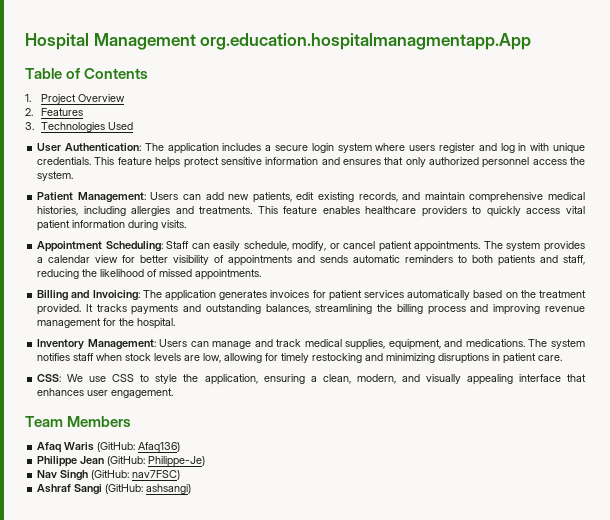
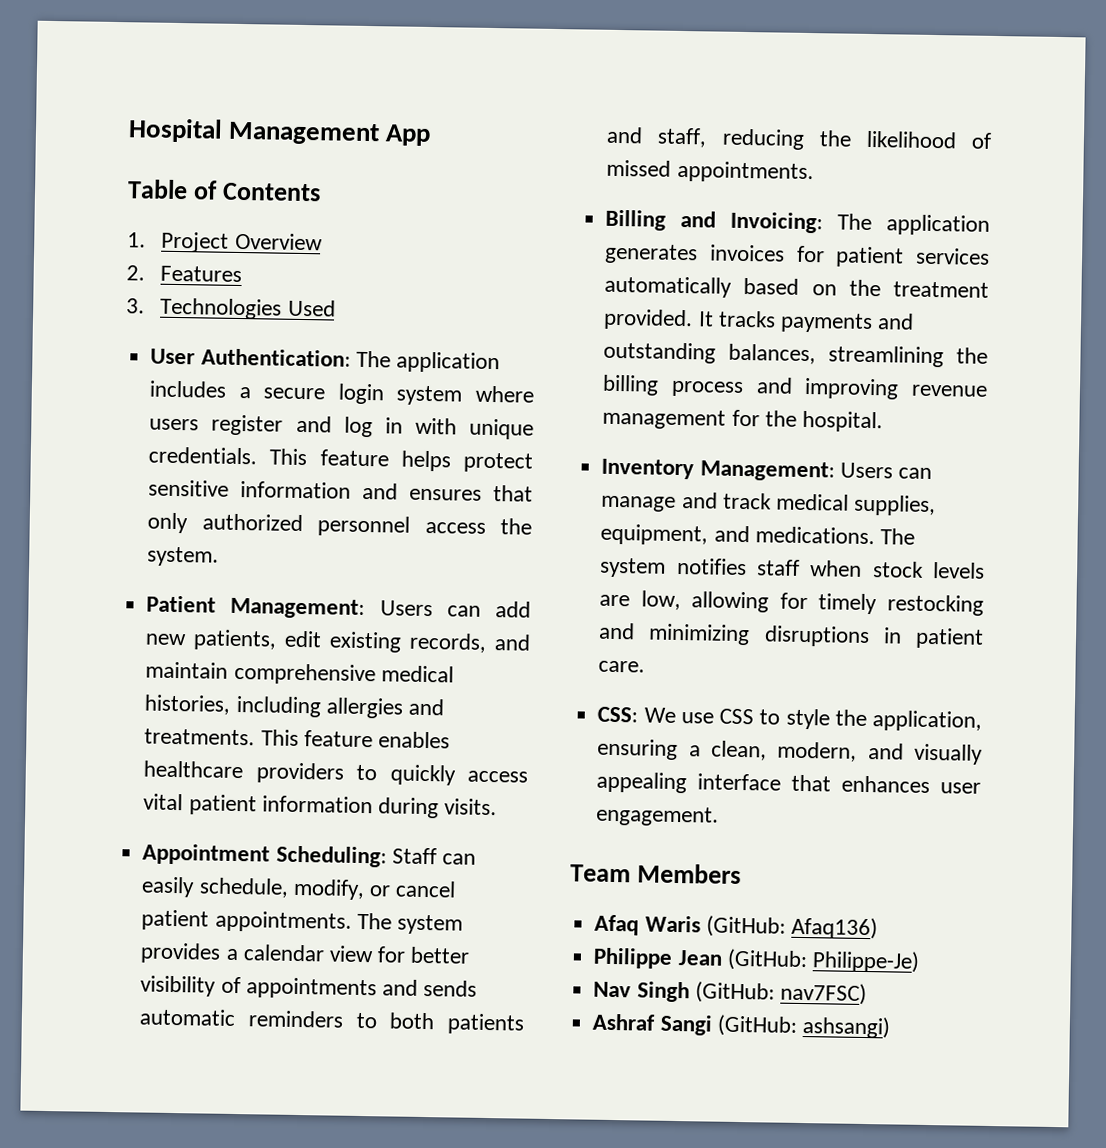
- Hospital Management org.education.hospitalmanagmentapp.App
+ Hospital Management App

